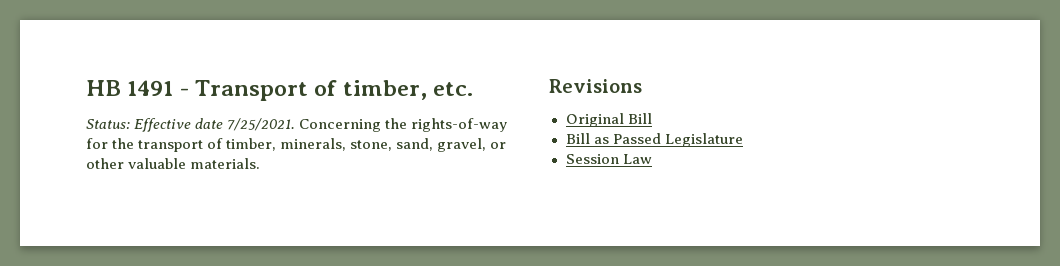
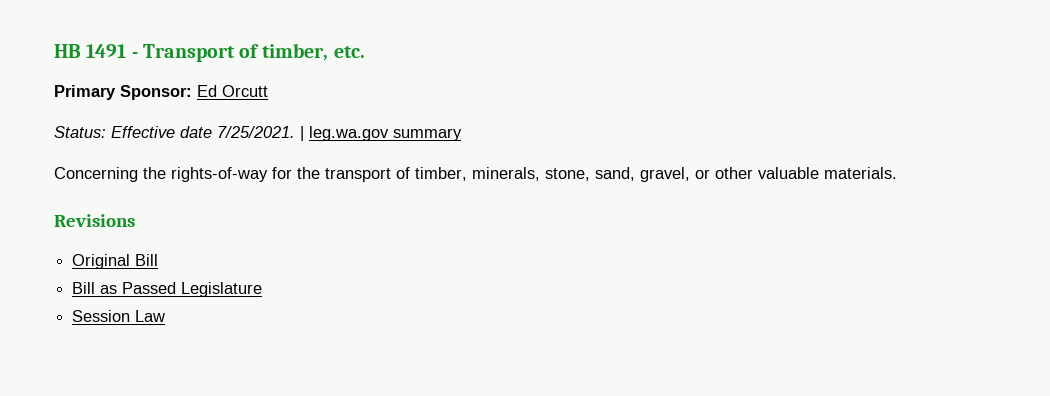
+ Primary Sponsor: Ed Orcutt
- Status: Effective date 7/25/2021. Concerning the rights-of-way for the transport of timber, minerals, stone, sand, gravel, or other valuable materials.
+ Status: Effective date 7/25/2021. | leg.wa.gov summary
+ Concerning the rights-of-way for the transport of timber, minerals, stone, sand, gravel, or other valuable materials.

